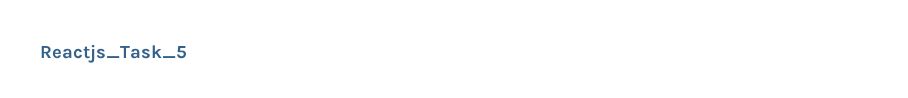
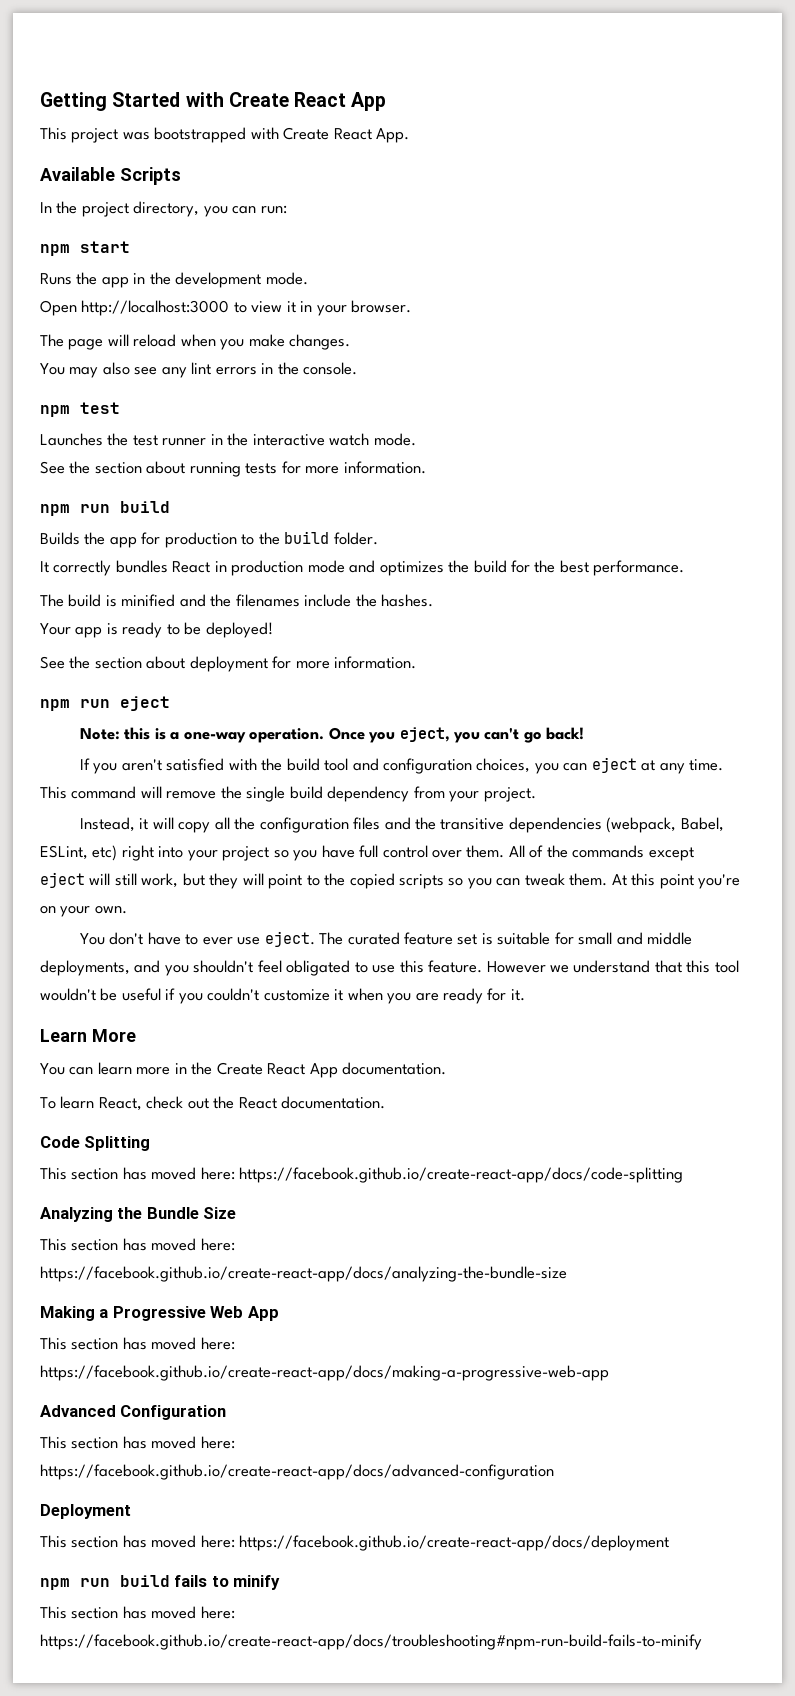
- Reactjs_Task_5
+ Getting Started with Create React App
+ This project was bootstrapped with Create React App.
+ Available Scripts
+ In the project directory, you can run:
+ npm start
+ Runs the app in the development mode.
+ Open http://localhost:3000 to view it in your browser.
+ The page will reload when you make changes.
+ You may also see any lint errors in the console.
+ npm test
+ Launches the test runner in the interactive watch mode.
+ See the section about running tests for more information.
+ npm run build
+ Builds the app for production to the build folder.
+ It correctly bundles React in production mode and optimizes the build for the best performance.
+ The build is minified and the filenames include the hashes.
+ Your app is ready to be deployed!
+ See the section about deployment for more information.
+ npm run eject
+ Note: this is a one-way operation. Once you eject, you can't go back!
+ If you aren't satisfied with the build tool and configuration choices, you can eject at any time. This command will remove the single build dependency from your project.
+ Instead, it will copy all the configuration files and the transitive dependencies (webpack, Babel, ESLint, etc) right into your project so you have full control over them. All of the commands except eject will still work, but they will point to the copied scripts so you can tweak them. At this point you're on your own.
+ You don't have to ever use eject. The curated feature set is suitable for small and middle deployments, and you shouldn't feel obligated to use this feature. However we understand that this tool wouldn't be useful if you couldn't customize it when you are ready for it.
+ Learn More
+ You can learn more in the Create React App documentation.
+ To learn React, check out the React documentation.
+ Code Splitting
+ This section has moved here: https://facebook.github.io/create-react-app/docs/code-splitting
+ Analyzing the Bundle Size
+ This section has moved here: https://facebook.github.io/create-react-app/docs/analyzing-the-bundle-size
+ Making a Progressive Web App
+ This section has moved here: https://facebook.github.io/create-react-app/docs/making-a-progressive-web-app
+ Advanced Configuration
+ This section has moved here: https://facebook.github.io/create-react-app/docs/advanced-configuration
+ Deployment
+ This section has moved here: https://facebook.github.io/create-react-app/docs/deployment
+ npm run build fails to minify
+ This section has moved here: https://facebook.github.io/create-react-app/docs/troubleshooting#npm-run-build-fails-to-minify

